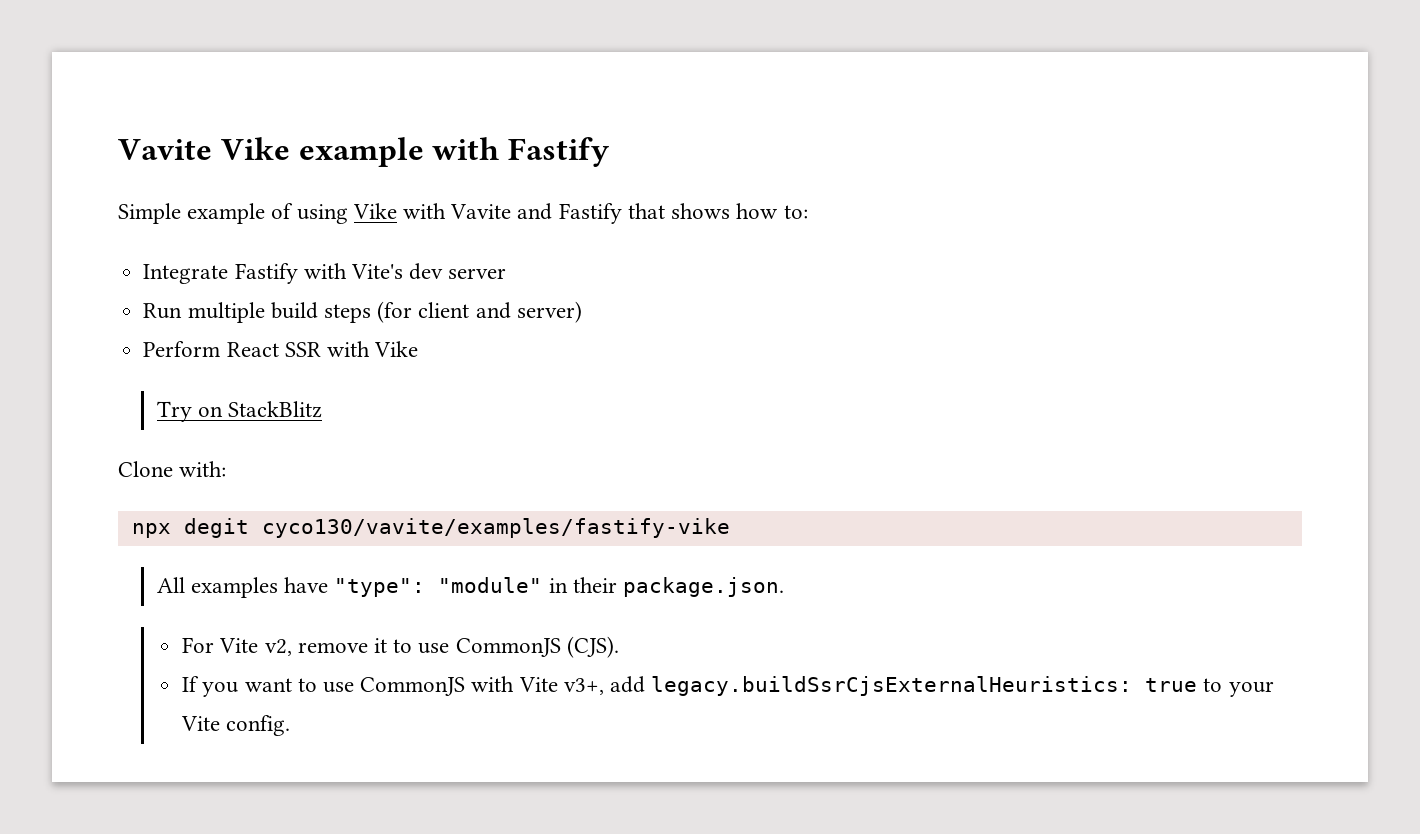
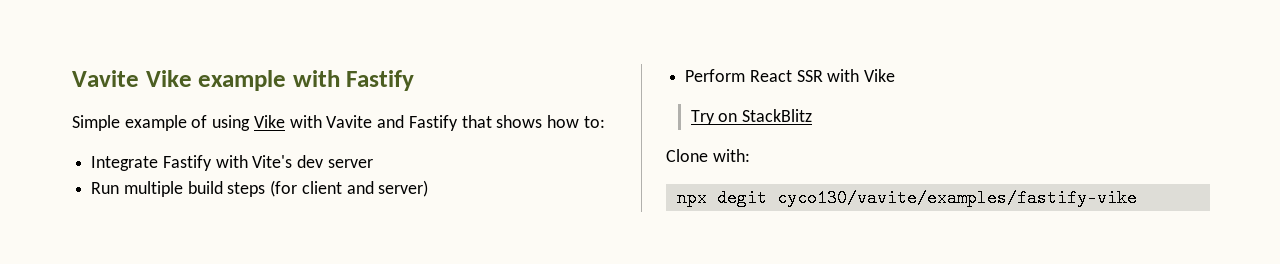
- All examples have "type": "module" in their package.json.
- For Vite v2, remove it to use CommonJS (CJS).
- If you want to use CommonJS with Vite v3+, add legacy.buildSsrCjsExternalHeuristics: true to your Vite config.

